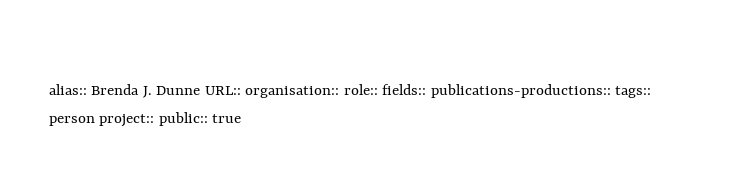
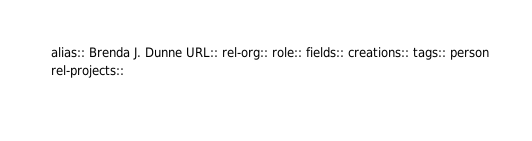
- alias:: Brenda J. Dunne URL:: organisation:: role:: fields:: publications-productions:: tags:: person project:: public:: true
+ alias:: Brenda J. Dunne URL:: rel-org:: role:: fields:: creations:: tags:: person rel-projects::

